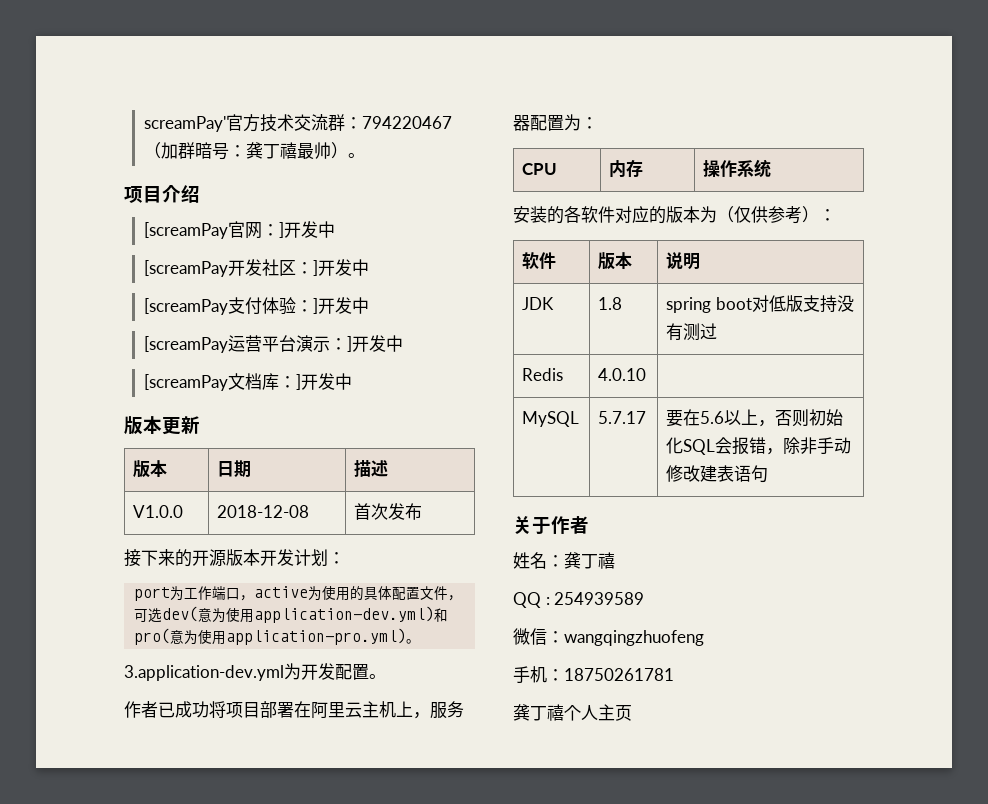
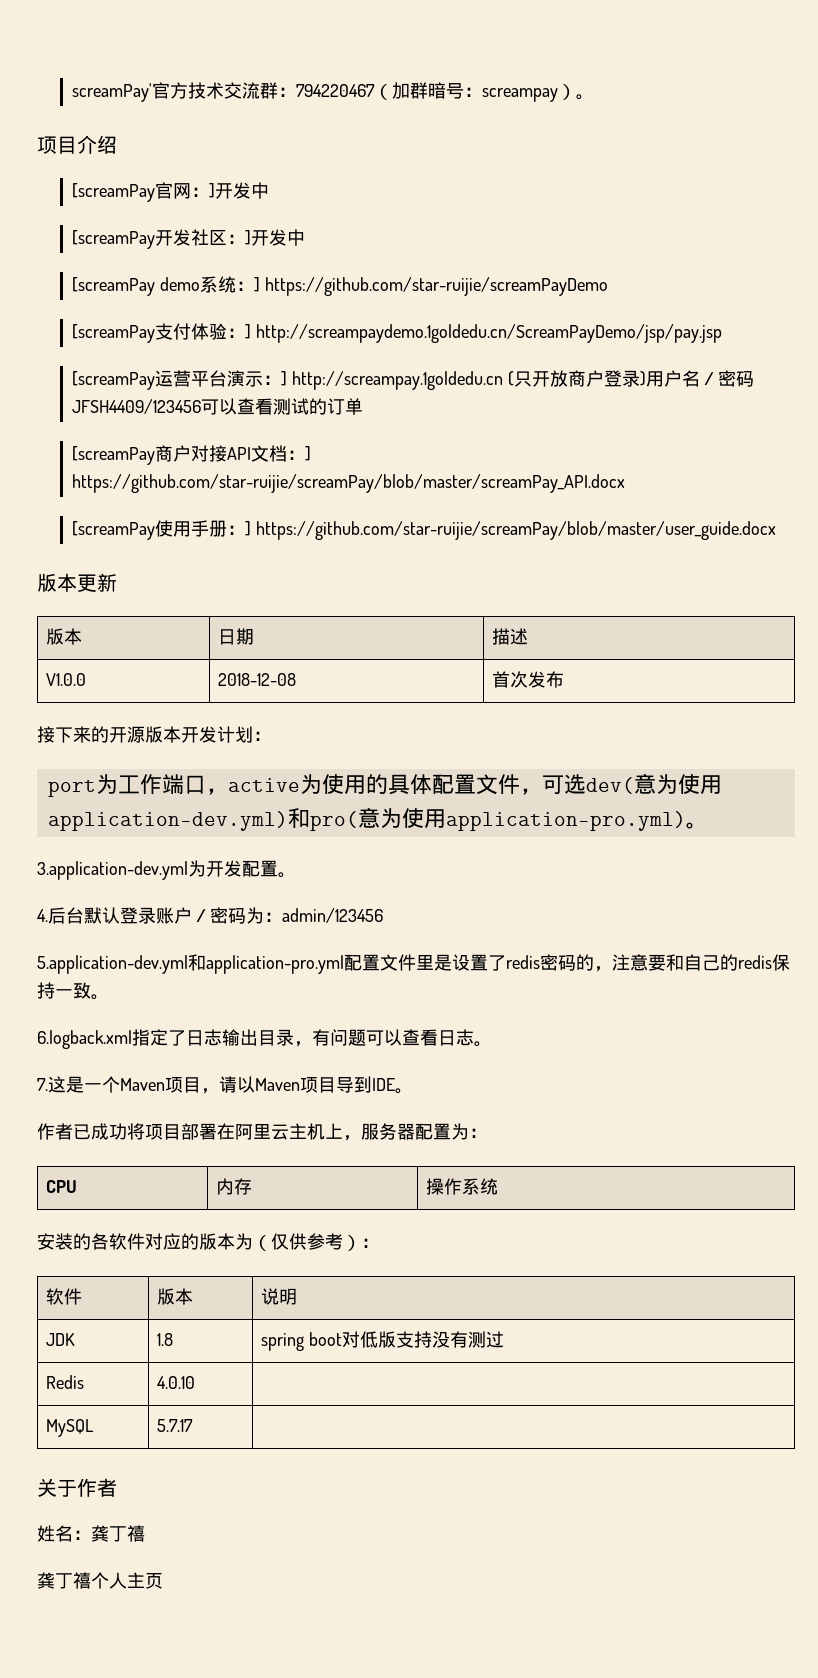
- screamPay'官方技术交流群：794220467（加群暗号：龚丁禧最帅）。
+ screamPay'官方技术交流群：794220467（加群暗号：screampay）。
+ [screamPay demo系统：] https://github.com/star-ruijie/screamPayDemo
- [screamPay支付体验：]开发中
+ [screamPay支付体验：] http://screampaydemo.1goldedu.cn/ScreamPayDemo/jsp/pay.jsp
- [screamPay运营平台演示：]开发中
- [screamPay文档库：]开发中
+ [screamPay运营平台演示：] http://screampay.1goldedu.cn (只开放商户登录)用户名／密码JFSH4409/123456可以查看测试的订单
+ [screamPay商户对接API文档：] https://github.com/star-ruijie/screamPay/blob/master/screamPay_API.docx
+ [screamPay使用手册：] https://github.com/star-ruijie/screamPay/blob/master/user_guide.docx
+ 4.后台默认登录账户／密码为：admin/123456
+ 5.application-dev.yml和application-pro.yml配置文件里是设置了redis密码的，注意要和自己的redis保持一致。
+ 6.logback.xml指定了日志输出目录，有问题可以查看日志。
+ 7.这是一个Maven项目，请以Maven项目导到IDE。
- MySQL | 5.7.17 | 要在5.6以上，否则初始化SQL会报错，除非手动修改建表语句
+ MySQL | 5.7.17 |
- QQ : 254939589
- 微信：wangqingzhuofeng
- 手机：18750261781

